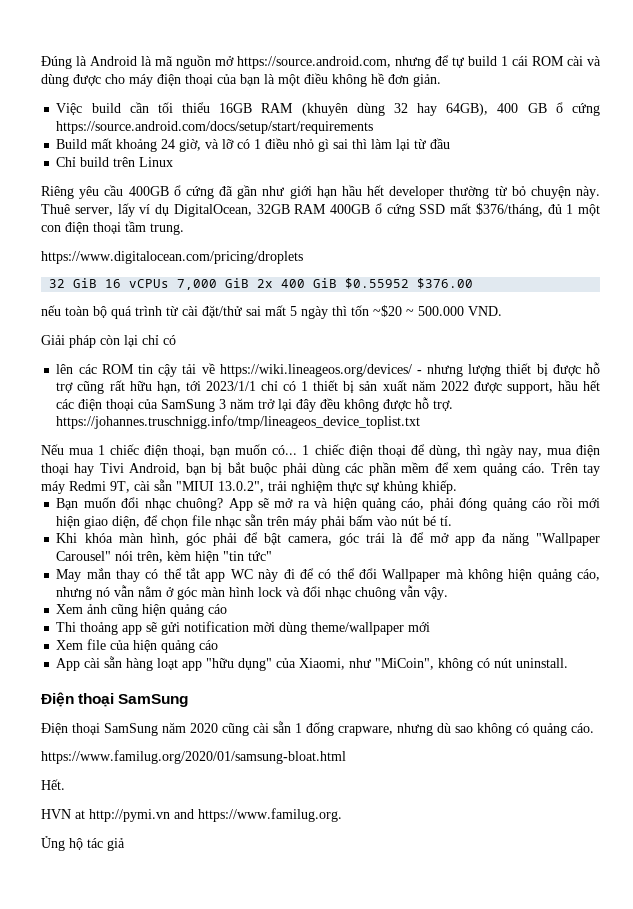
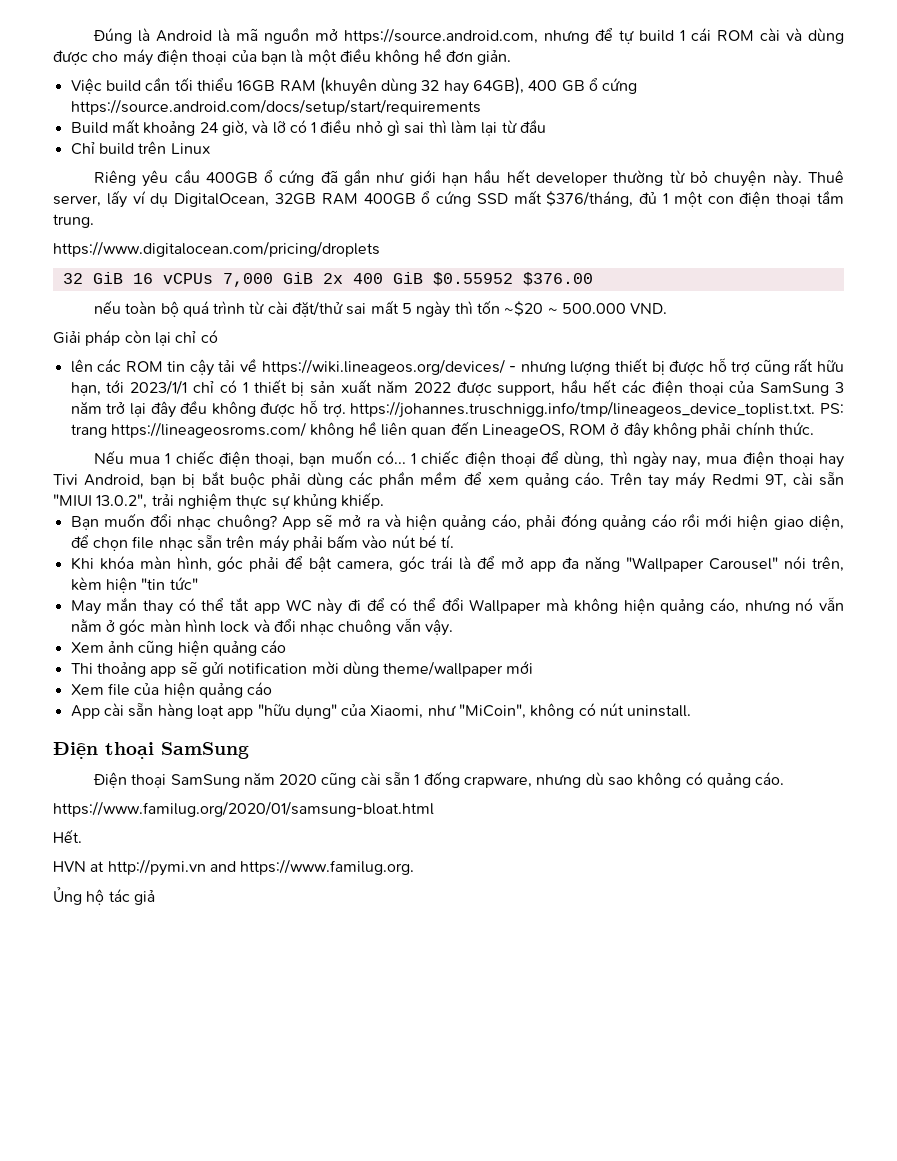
- lên các ROM tin cậy tải về https://wiki.lineageos.org/devices/ - nhưng lượng thiết bị được hỗ trợ cũng rất hữu hạn, tới 2023/1/1 chỉ có 1 thiết bị sản xuất năm 2022 được support, hầu hết các điện thoại của SamSung 3 năm trở lại đây đều không được hỗ trợ. https://johannes.truschnigg.info/tmp/lineageos_device_toplist.txt
+ lên các ROM tin cậy tải về https://wiki.lineageos.org/devices/ - nhưng lượng thiết bị được hỗ trợ cũng rất hữu hạn, tới 2023/1/1 chỉ có 1 thiết bị sản xuất năm 2022 được support, hầu hết các điện thoại của SamSung 3 năm trở lại đây đều không được hỗ trợ. https://johannes.truschnigg.info/tmp/lineageos_device_toplist.txt. PS: trang https://lineageosroms.com/ không hề liên quan đến LineageOS, ROM ở đây không phải chính thức.

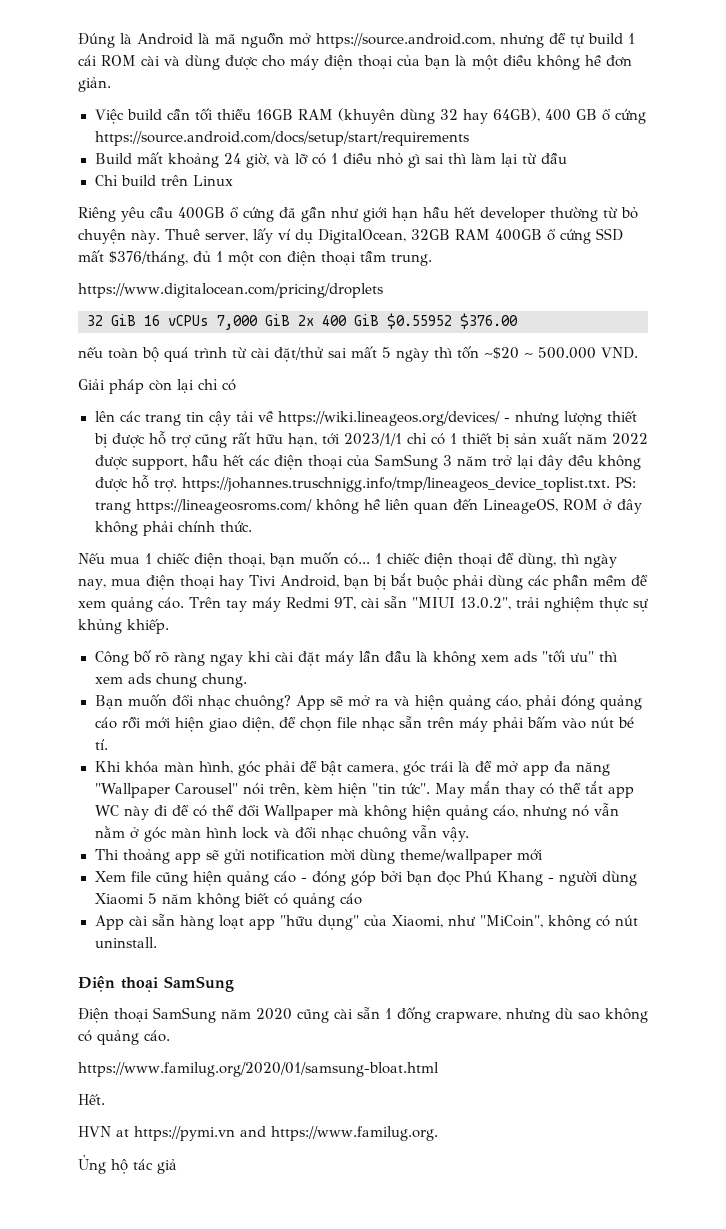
- lên các ROM tin cậy tải về https://wiki.lineageos.org/devices/ - nhưng lượng thiết bị được hỗ trợ cũng rất hữu hạn, tới 2023/1/1 chỉ có 1 thiết bị sản xuất năm 2022 được support, hầu hết các điện thoại của SamSung 3 năm trở lại đây đều không được hỗ trợ. https://johannes.truschnigg.info/tmp/lineageos_device_toplist.txt. PS:
+ lên các trang tin cậy tải về https://wiki.lineageos.org/devices/ - nhưng lượng thiết bị được hỗ trợ cũng rất hữu hạn, tới 2023/1/1 chỉ có 1 thiết bị sản xuất năm 2022 được support, hầu hết các điện thoại của SamSung 3 năm trở lại đây đều không được hỗ trợ. https://johannes.truschnigg.info/tmp/lineageos_device_toplist.txt. PS:
+ Công bố rõ ràng ngay khi cài đặt máy lần đầu là không xem ads "tối ưu" thì xem ads chung chung.
- Khi khóa màn hình, góc phải để bật camera, góc trái là để mở app đa năng "Wallpaper Carousel" nói trên, kèm hiện "tin tức"
- May mắn thay có thể tắt app WC này đi để có thể đổi Wallpaper mà không hiện quảng cáo, nhưng nó vẫn nằm ở góc màn hình lock và đổi nhạc chuông vẫn vậy.
+ Khi khóa màn hình, góc phải để bật camera, góc trái là để mở app đa năng "Wallpaper Carousel" nói trên, kèm hiện "tin tức". May mắn thay có thể tắt app WC này đi để có thể đổi Wallpaper mà không hiện quảng cáo, nhưng nó vẫn nằm ở góc màn hình lock và đổi nhạc chuông vẫn vậy.
- Xem ảnh cũng hiện quảng cáo
- Xem file của hiện quảng cáo
+ Xem file cũng hiện quảng cáo - đóng góp bởi bạn đọc Phú Khang - người dùng Xiaomi 5 năm không biết có quảng cáo
- HVN at http://pymi.vn and https://www.familug.org.
+ HVN at https://pymi.vn and https://www.familug.org.

